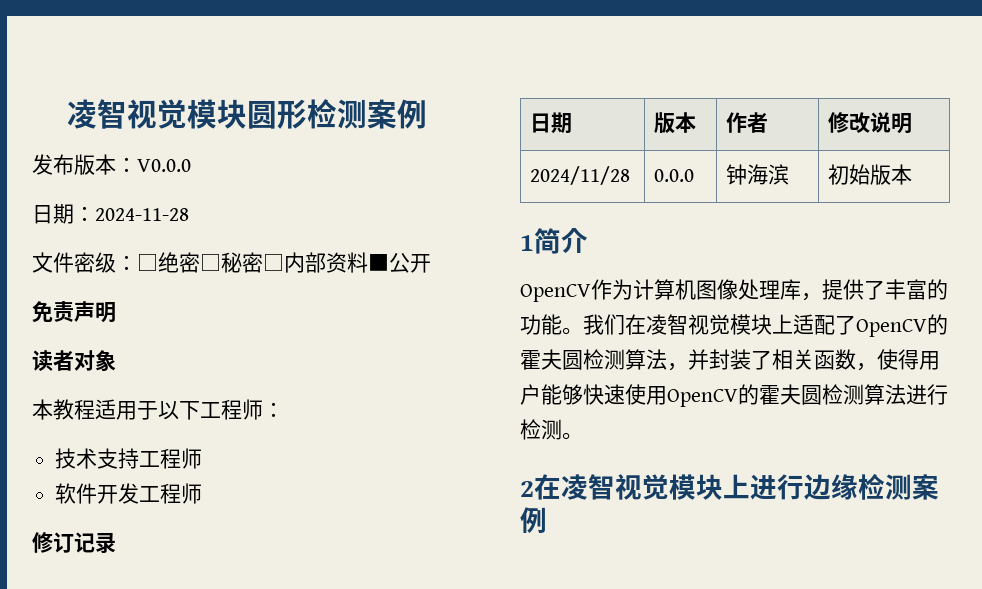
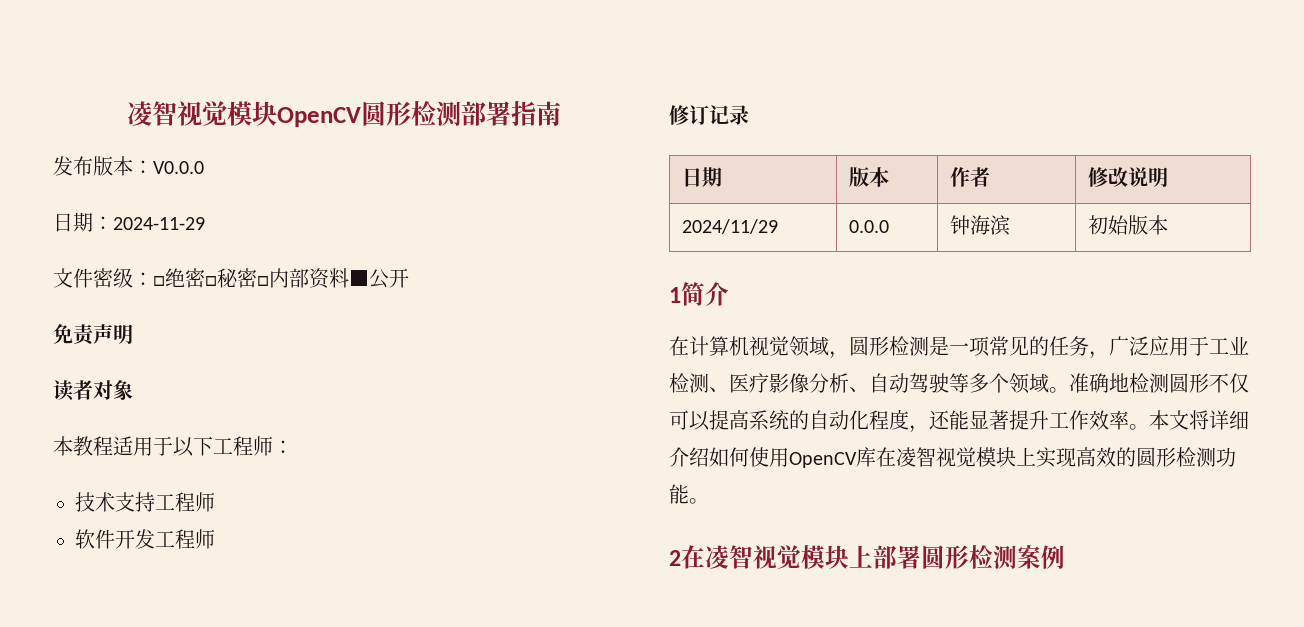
- 凌智视觉模块圆形检测案例
+ 凌智视觉模块OpenCV圆形检测部署指南
- 日期：2024-11-28
+ 日期：2024-11-29
- 2024/11/28 | 0.0.0 | 钟海滨 | 初始版本
+ 2024/11/29 | 0.0.0 | 钟海滨 | 初始版本
- OpenCV作为计算机图像处理库，提供了丰富的功能。我们在凌智视觉模块上适配了OpenCV的霍夫圆检测算法，并封装了相关函数，使得用户能够快速使用OpenCV的霍夫圆检测算法进行检测。
+ 在计算机视觉领域，圆形检测是一项常见的任务，广泛应用于工业检测、医疗影像分析、自动驾驶等多个领域。准确地检测圆形不仅可以提高系统的自动化程度，还能显著提升工作效率。本文将详细介绍如何使用OpenCV库在凌智视觉模块上实现高效的圆形检测功能。
- 2在凌智视觉模块上进行边缘检测案例
+ 2在凌智视觉模块上部署圆形检测案例

